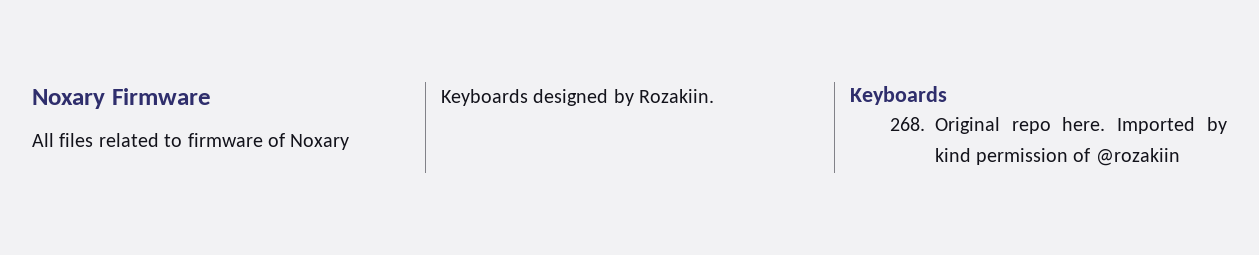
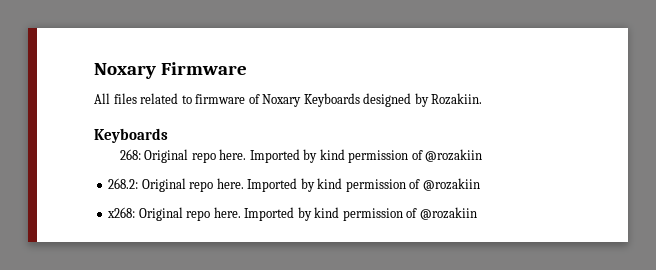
- 268. Original repo here. Imported by kind permission of @rozakiin
+ 268: Original repo here. Imported by kind permission of @rozakiin
+ 268.2: Original repo here. Imported by kind permission of @rozakiin
+ x268: Original repo here. Imported by kind permission of @rozakiin

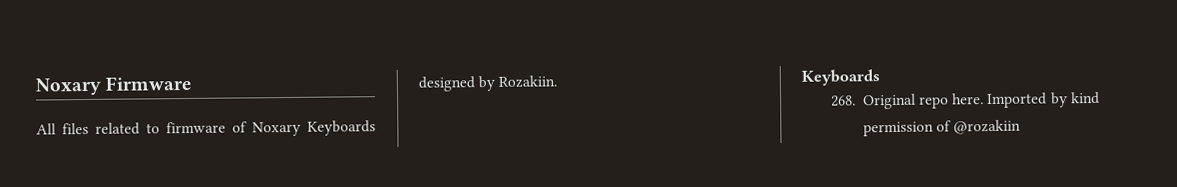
- 268: Original repo here. Imported by kind permission of @rozakiin
- 268.2: Original repo here. Imported by kind permission of @rozakiin
- x268: Original repo here. Imported by kind permission of @rozakiin
+ 268. Original repo here. Imported by kind permission of @rozakiin

